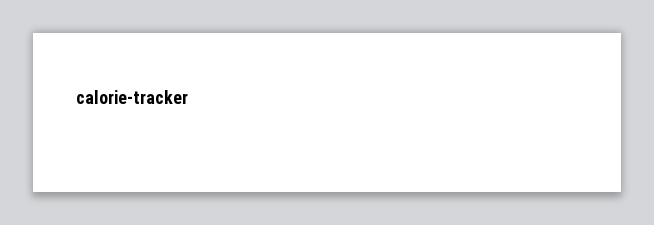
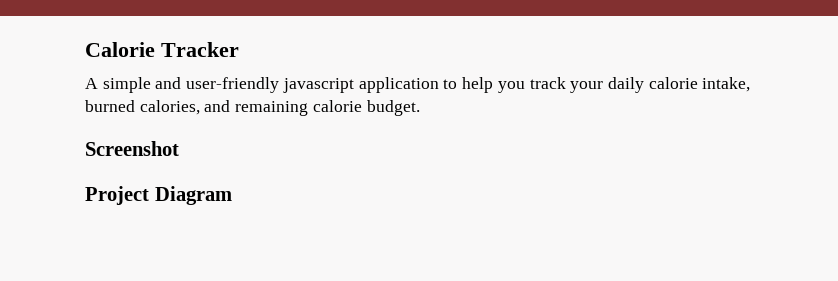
- calorie-tracker
+ Calorie Tracker
+ A simple and user-friendly javascript application to help you track your daily calorie intake, burned calories, and remaining calorie budget.
+ Screenshot
+ Project Diagram

